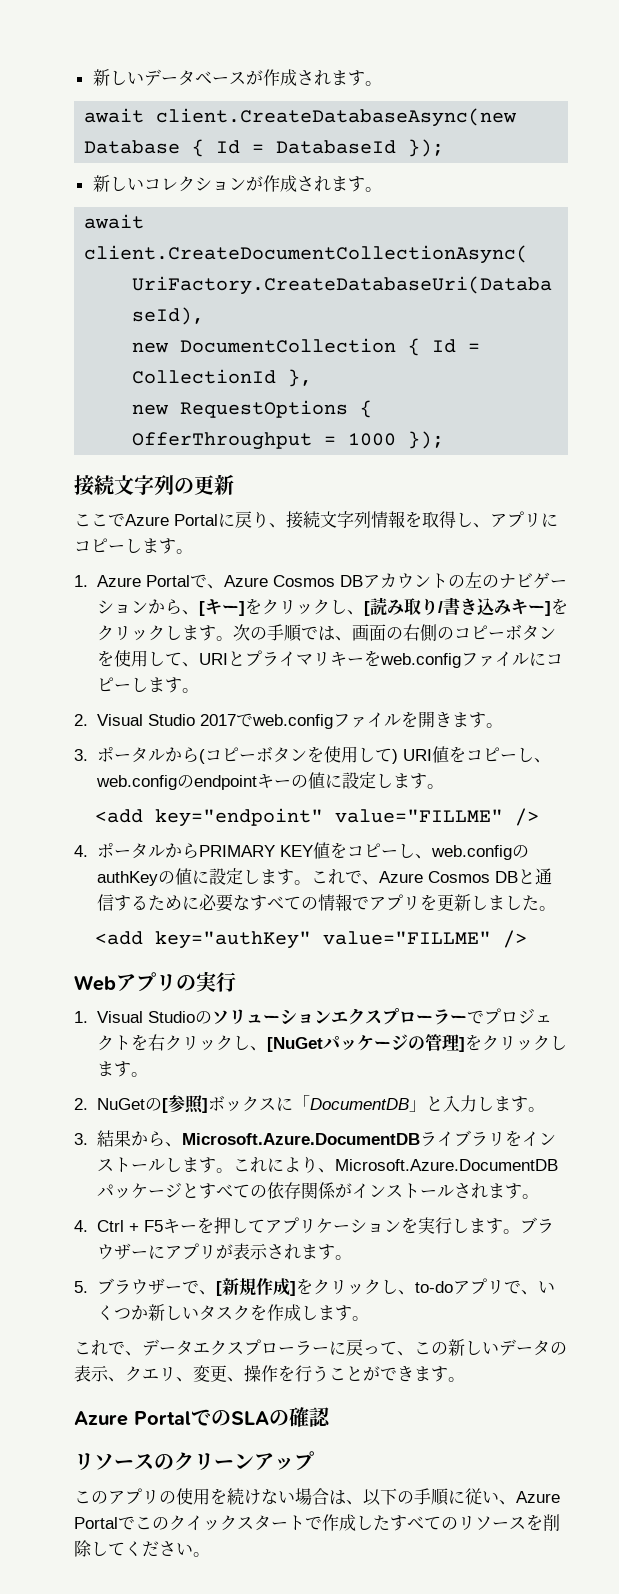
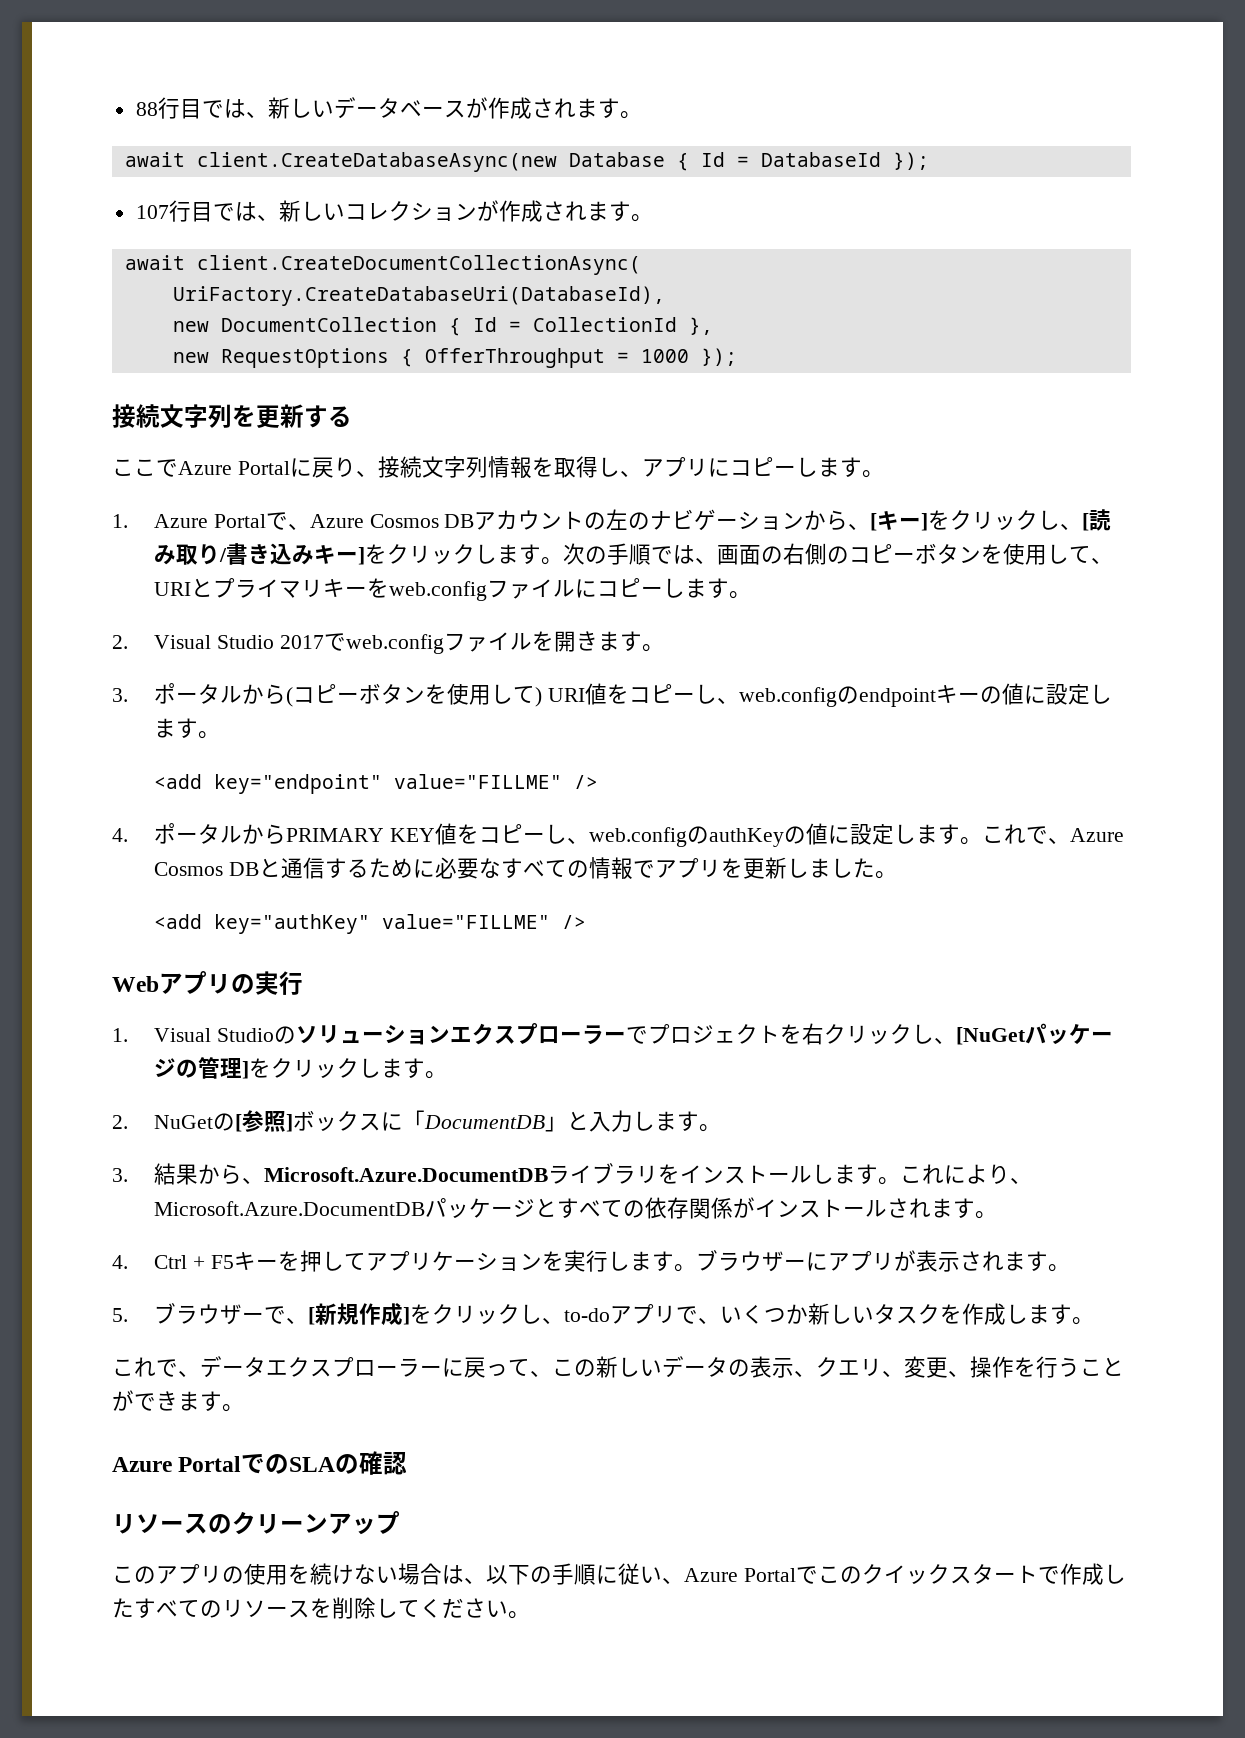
- 新しいデータベースが作成されます。
+ 88行目では、新しいデータベースが作成されます。
- 新しいコレクションが作成されます。
+ 107行目では、新しいコレクションが作成されます。
- 接続文字列の更新
+ 接続文字列を更新する

